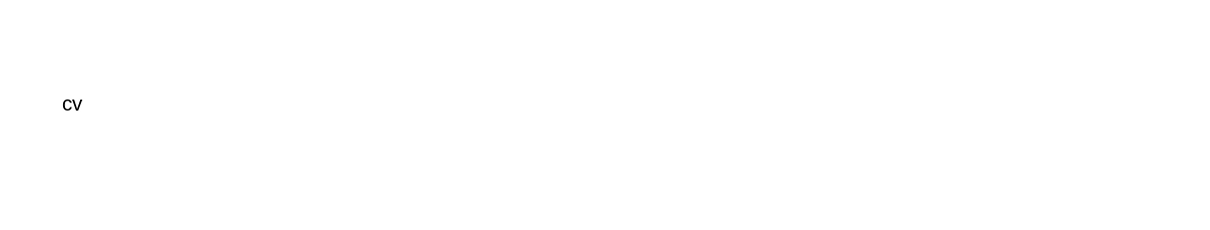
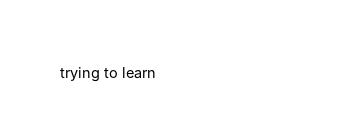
- cv
+ trying to learn

